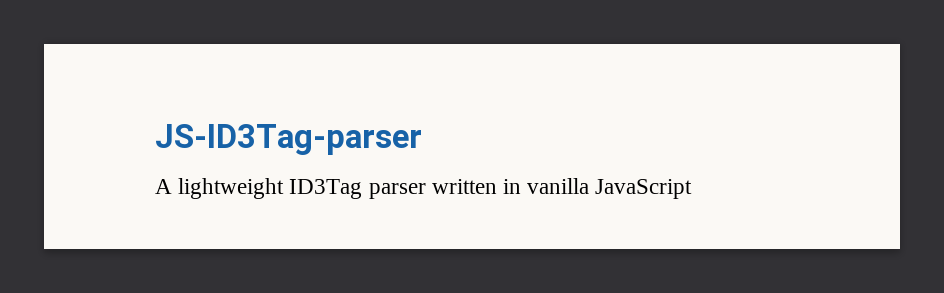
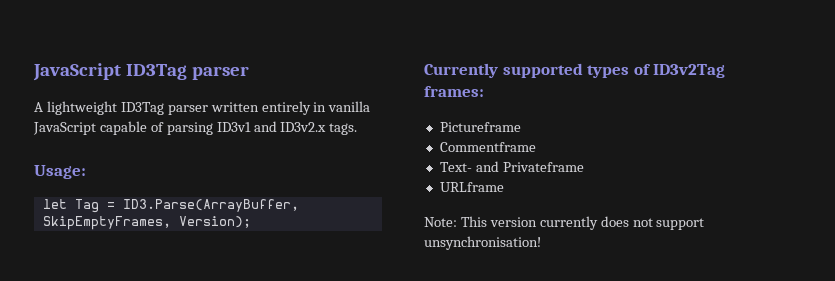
- JS-ID3Tag-parser
+ JavaScript ID3Tag parser
- A lightweight ID3Tag parser written in vanilla JavaScript
+ A lightweight ID3Tag parser written entirely in vanilla JavaScript capable of parsing ID3v1 and ID3v2.x tags.
+ Usage:
+ let Tag = ID3.Parse(ArrayBuffer, SkipEmptyFrames, Version);
+ Currently supported types of ID3v2Tag frames:
+ Pictureframe
+ Commentframe
+ Text- and Privateframe
+ URLframe
+ Note: This version currently does not support unsynchronisation!

